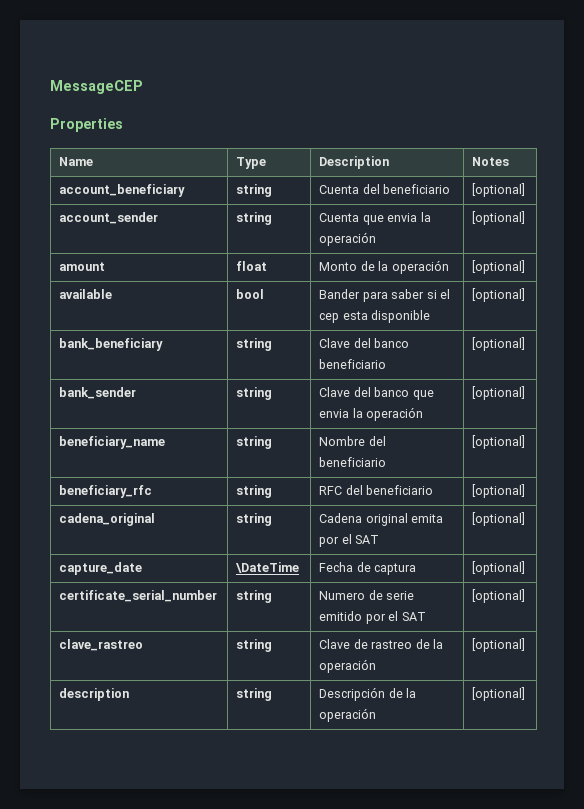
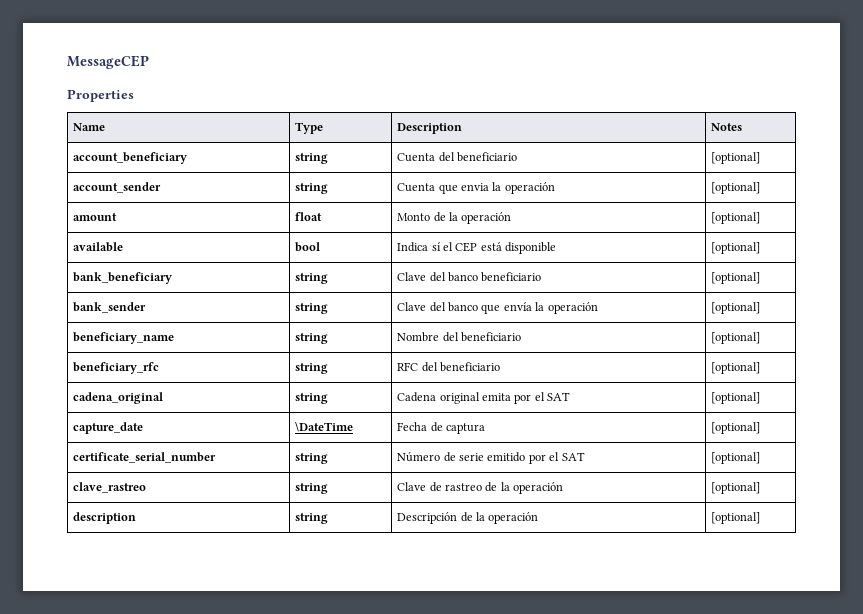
- available | bool | Bander para saber si el cep esta disponible | [optional]
+ available | bool | Indica sí el CEP está disponible | [optional]
- bank_sender | string | Clave del banco que envia la operación | [optional]
+ bank_sender | string | Clave del banco que envía la operación | [optional]
- certificate_serial_number | string | Numero de serie emitido por el SAT | [optional]
+ certificate_serial_number | string | Número de serie emitido por el SAT | [optional]

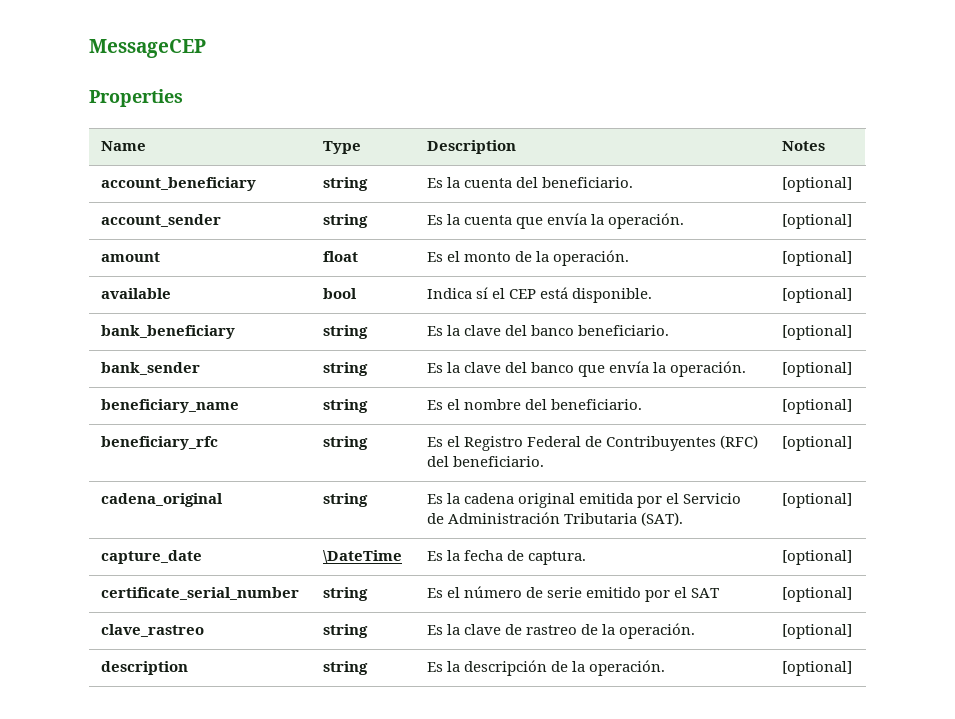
- account_beneficiary | string | Cuenta del beneficiario | [optional]
- account_sender | string | Cuenta que envia la operación | [optional]
+ account_beneficiary | string | Es la cuenta del beneficiario. | [optional]
+ account_sender | string | Es la cuenta que envía la operación. | [optional]
- amount | float | Monto de la operación | [optional]
+ amount | float | Es el monto de la operación. | [optional]
- available | bool | Indica sí el CEP está disponible | [optional]
+ available | bool | Indica sí el CEP está disponible. | [optional]
- bank_beneficiary | string | Clave del banco beneficiario | [optional]
+ bank_beneficiary | string | Es la clave del banco beneficiario. | [optional]
- bank_sender | string | Clave del banco que envía la operación | [optional]
+ bank_sender | string | Es la clave del banco que envía la operación. | [optional]
- beneficiary_name | string | Nombre del beneficiario | [optional]
- beneficiary_rfc | string | RFC del beneficiario | [optional]
- cadena_original | string | Cadena original emita por el SAT | [optional]
- capture_date | \DateTime | Fecha de captura | [optional]
+ beneficiary_name | string | Es el nombre del beneficiario. | [optional]
+ beneficiary_rfc | string | Es el Registro Federal de Contribuyentes (RFC) del beneficiario. | [optional]
+ cadena_original | string | Es la cadena original emitida por el Servicio de Administración Tributaria (SAT). | [optional]
+ capture_date | \DateTime | Es la fecha de captura. | [optional]
- certificate_serial_number | string | Número de serie emitido por el SAT | [optional]
+ certificate_serial_number | string | Es el número de serie emitido por el SAT | [optional]
- clave_rastreo | string | Clave de rastreo de la operación | [optional]
+ clave_rastreo | string | Es la clave de rastreo de la operación. | [optional]
- description | string | Descripción de la operación | [optional]
+ description | string | Es la descripción de la operación. | [optional]

